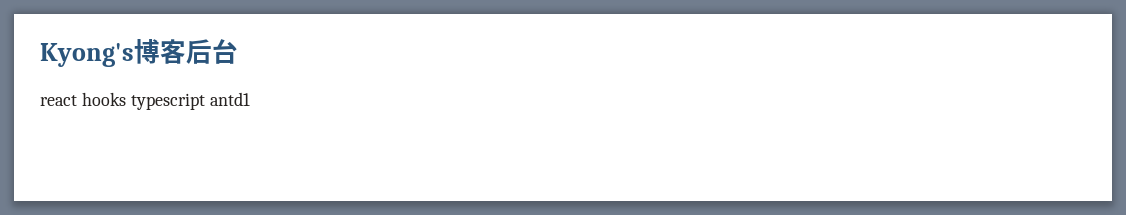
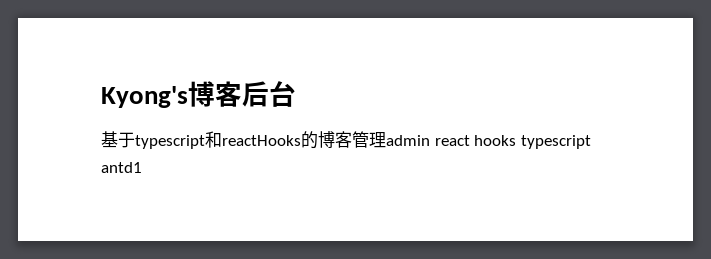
- react hooks typescript antd1
+ 基于typescript和reactHooks的博客管理admin react hooks typescript antd1

